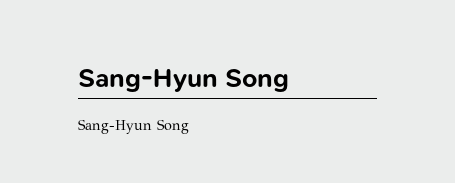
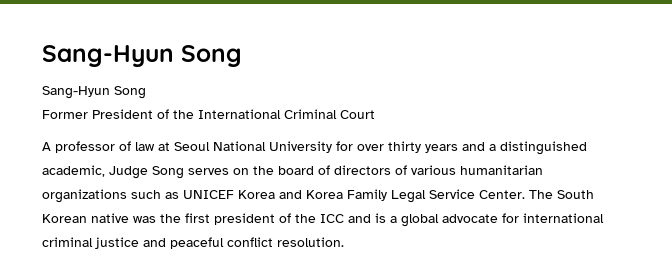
+ Former President of the International Criminal Court
+ A professor of law at Seoul National University for over thirty years and a distinguished academic, Judge Song serves on the board of directors of various humanitarian organizations such as UNICEF Korea and Korea Family Legal Service Center. The South Korean native was the first president of the ICC and is a global advocate for international criminal justice and peaceful conflict resolution.

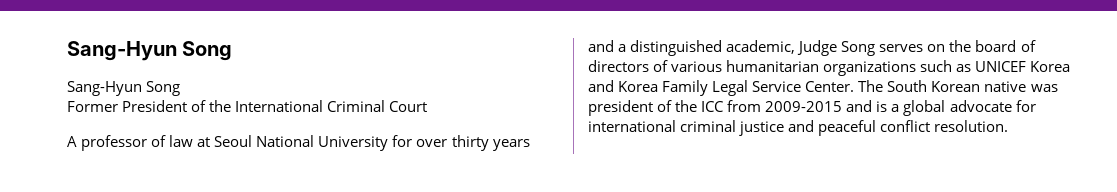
- The South Korean native was the first president of the ICC and is a global advocate for international criminal justice and peaceful conflict resolution.
+ The South Korean native was president of the ICC from 2009-2015 and is a global advocate for international criminal justice and peaceful conflict resolution.

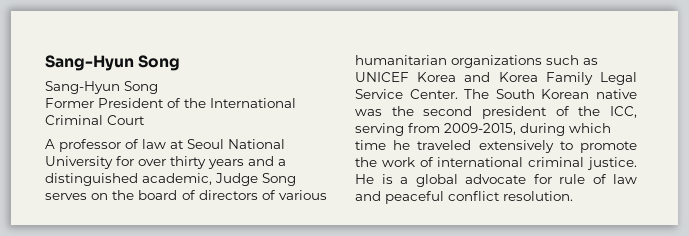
- The South Korean native was president of the ICC from 2009-2015 and is a global advocate for international criminal justice and peaceful conflict resolution.
+ The South Korean native was the second president of the ICC, serving from 2009-2015, during which time he traveled extensively to promote the work of international criminal justice. He is a global advocate for rule of law and peaceful conflict resolution.

